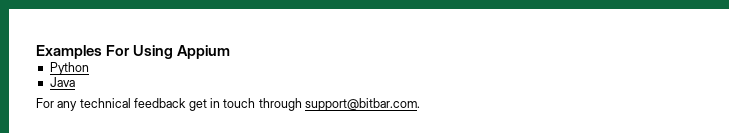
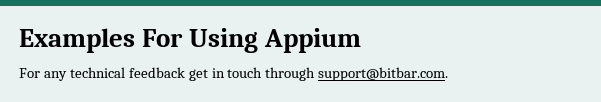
- Python
- Java

